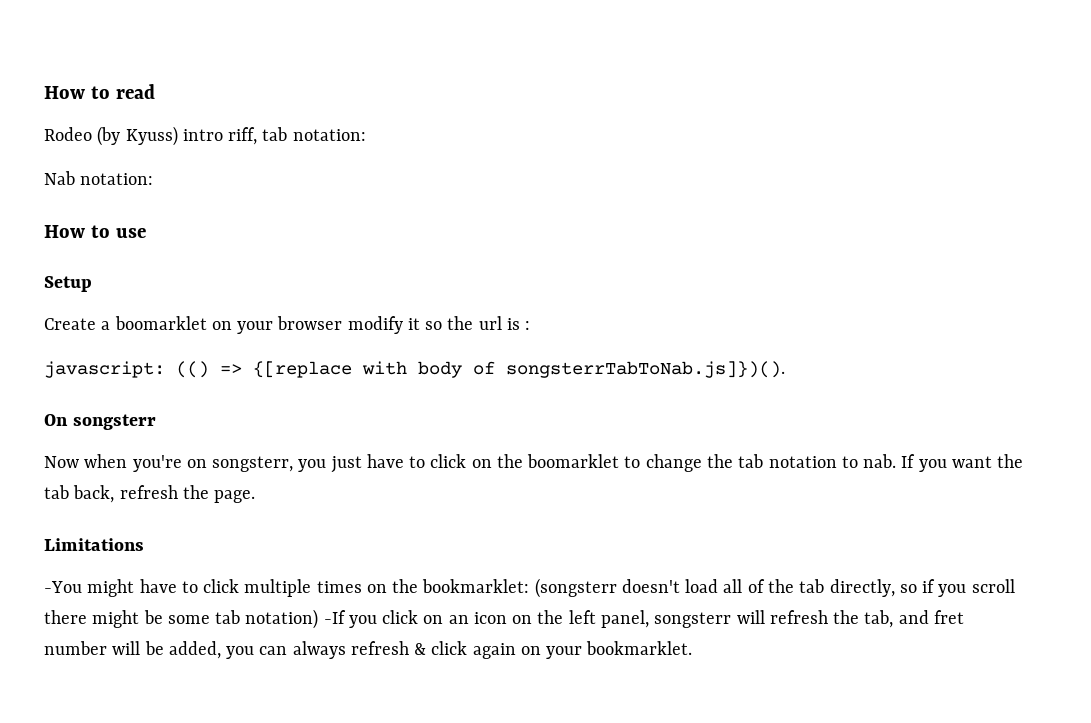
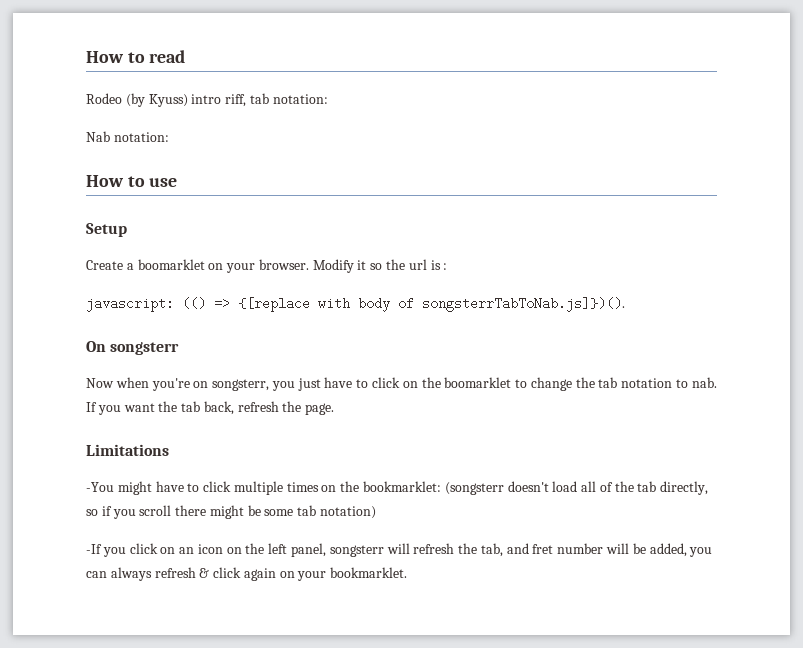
- Create a boomarklet on your browser modify it so the url is :
+ Create a boomarklet on your browser. Modify it so the url is :
- -You might have to click multiple times on the bookmarklet: (songsterr doesn't load all of the tab directly, so if you scroll there might be some tab notation) -If you click on an icon on the left panel, songsterr will refresh the tab, and fret number will be added, you can always refresh & click again on your bookmarklet.
+ -You might have to click multiple times on the bookmarklet: (songsterr doesn't load all of the tab directly, so if you scroll there might be some tab notation)
+ -If you click on an icon on the left panel, songsterr will refresh the tab, and fret number will be added, you can always refresh & click again on your bookmarklet.

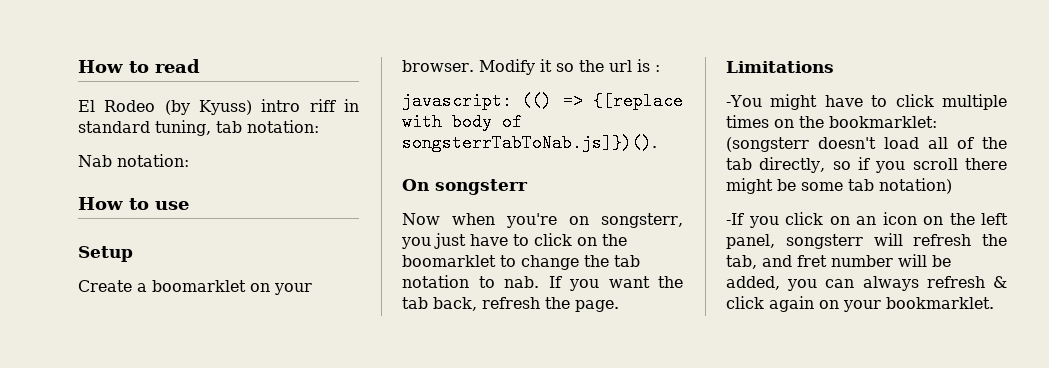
- Rodeo (by Kyuss) intro riff, tab notation:
+ El Rodeo (by Kyuss) intro riff in standard tuning, tab notation:

